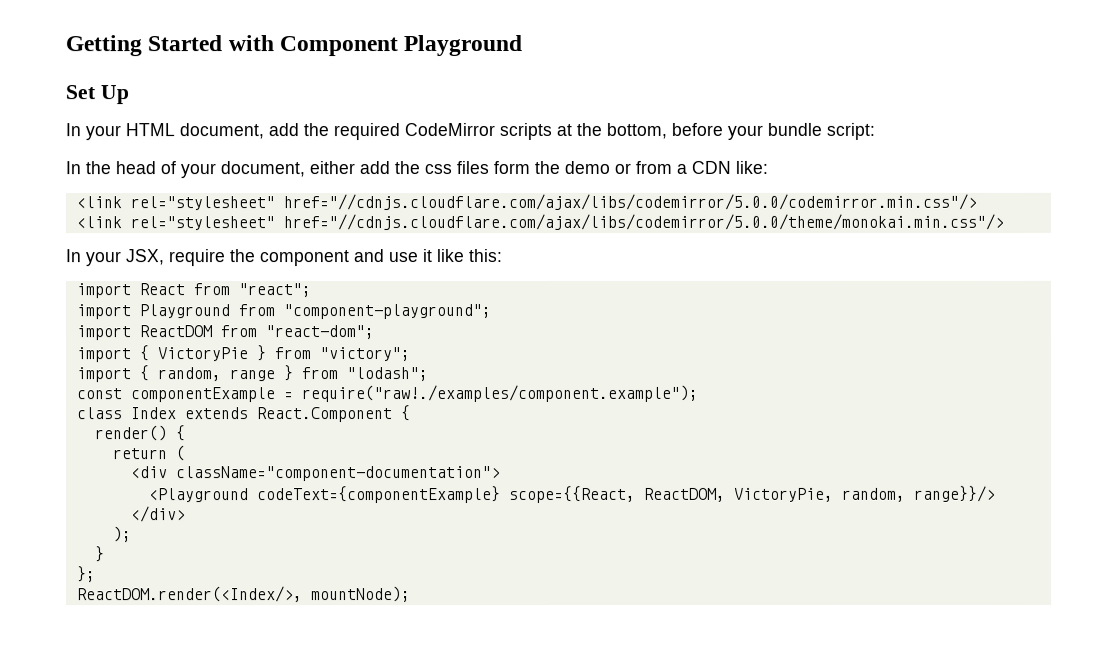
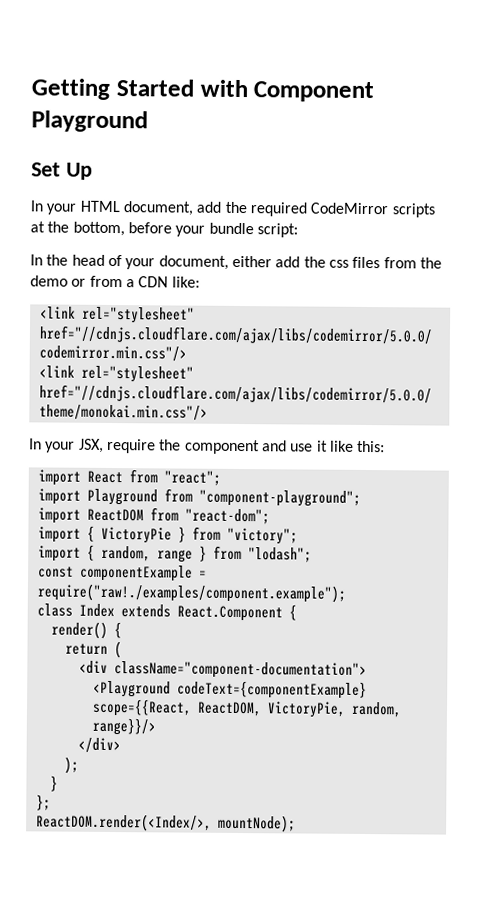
- In the head of your document, either add the css files form the demo or from a CDN like:
+ In the head of your document, either add the css files from the demo or from a CDN like:

